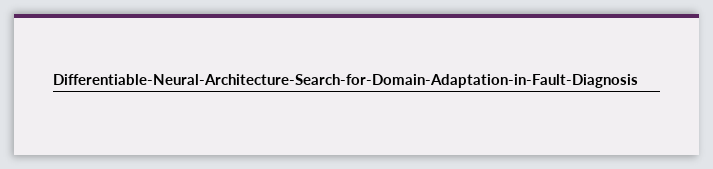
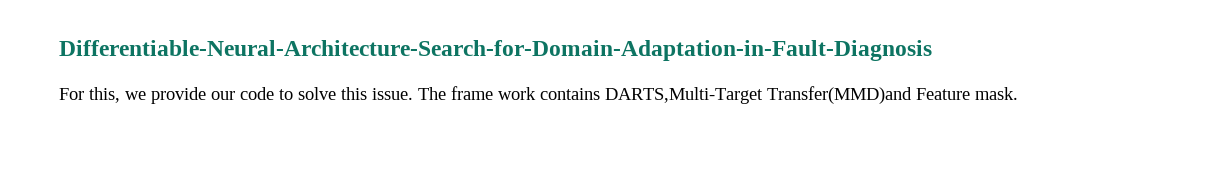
+ For this, we provide our code to solve this issue. The frame work contains DARTS,Multi-Target Transfer(MMD)and Feature mask.

